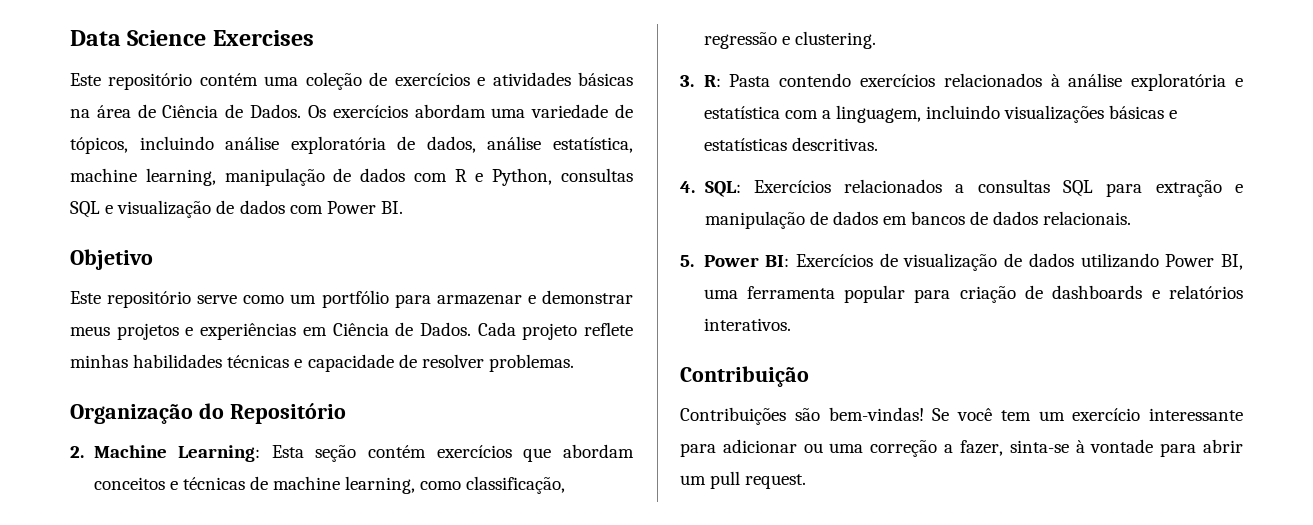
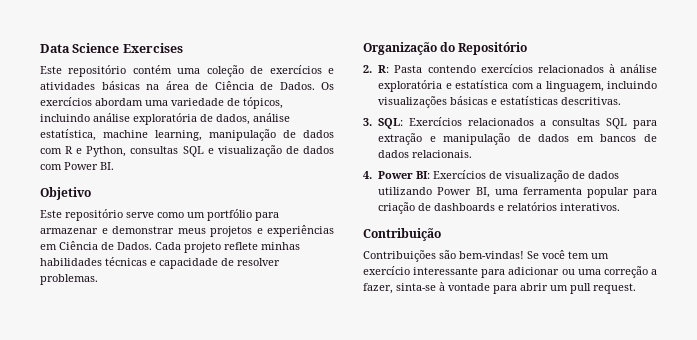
- 2. Machine Learning: Esta seção contém exercícios que abordam conceitos e técnicas de machine learning, como classificação, regressão e clustering.
- 3. R: Pasta contendo exercícios relacionados à análise exploratória e estatística com a linguagem, incluindo visualizações básicas e estatísticas descritivas.
+ 2. R: Pasta contendo exercícios relacionados à análise exploratória e estatística com a linguagem, incluindo visualizações básicas e estatísticas descritivas.
- 4. SQL: Exercícios relacionados a consultas SQL para extração e manipulação de dados em bancos de dados relacionais.
+ 3. SQL: Exercícios relacionados a consultas SQL para extração e manipulação de dados em bancos de dados relacionais.
- 5. Power BI: Exercícios de visualização de dados utilizando Power BI, uma ferramenta popular para criação de dashboards e relatórios interativos.
+ 4. Power BI: Exercícios de visualização de dados utilizando Power BI, uma ferramenta popular para criação de dashboards e relatórios interativos.

